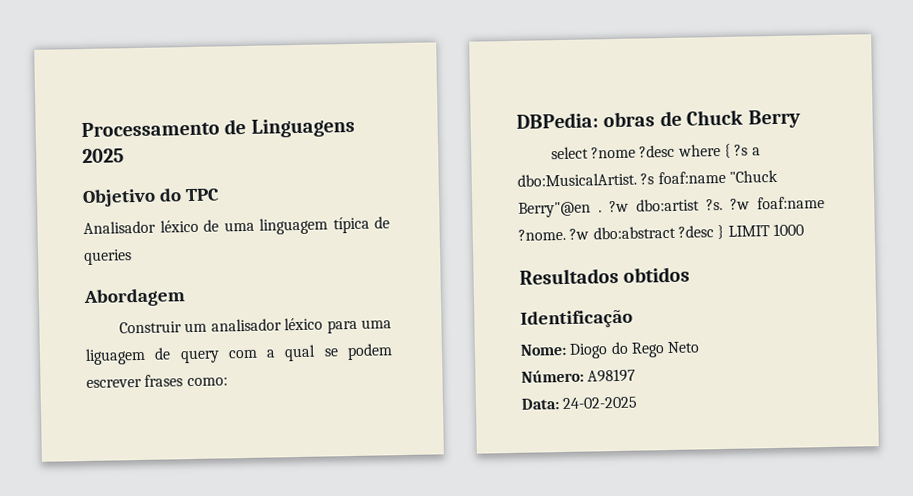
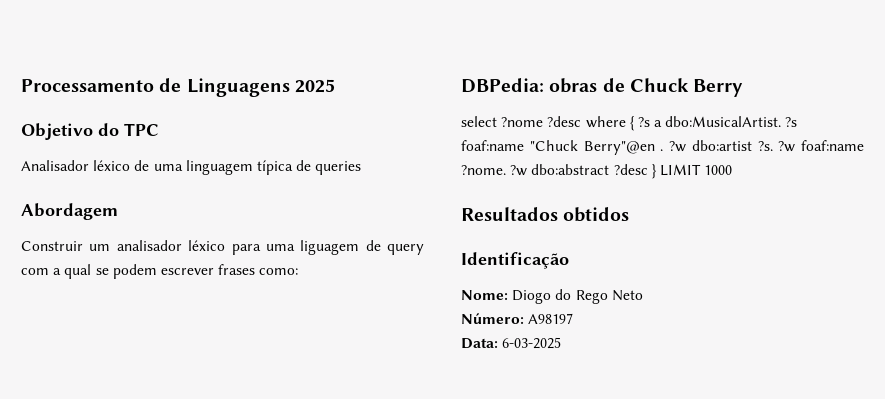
- Data: 24-02-2025
+ Data: 6-03-2025

